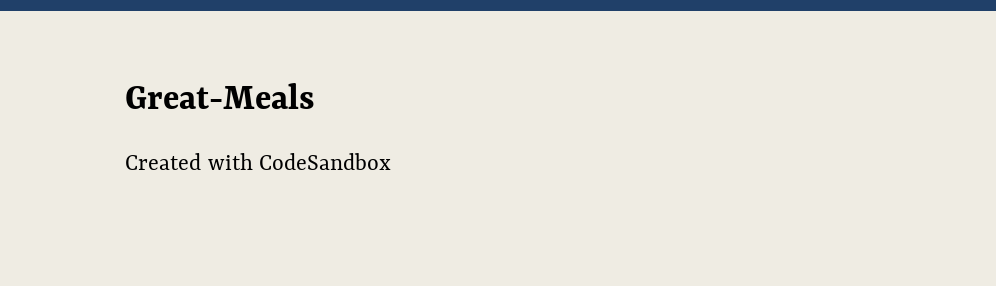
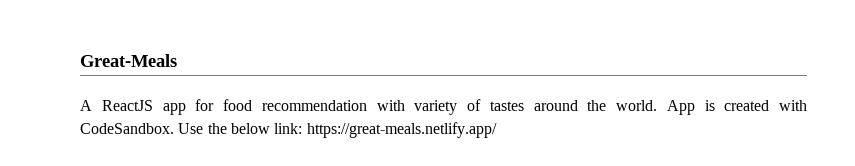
- Created with CodeSandbox
+ A ReactJS app for food recommendation with variety of tastes around the world. App is created with CodeSandbox. Use the below link: https://great-meals.netlify.app/

